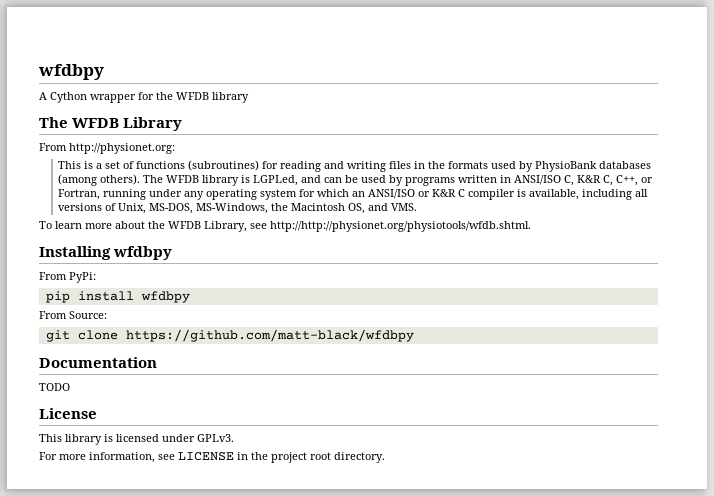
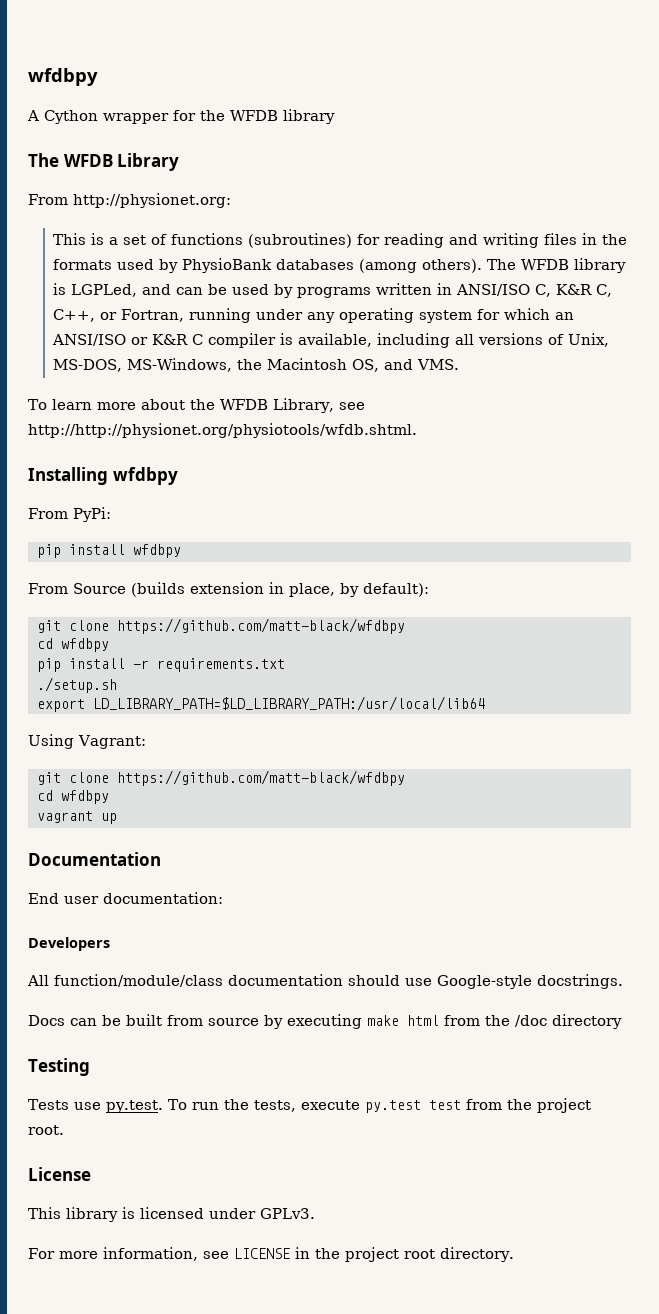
- From Source:
+ From Source (builds extension in place, by default):
  git clone https://github.com/matt-black/wfdbpy
+ cd wfdbpy
+ pip install -r requirements.txt
+ ./setup.sh
+ export LD_LIBRARY_PATH=$LD_LIBRARY_PATH:/usr/local/lib64
+ Using Vagrant:
+ git clone https://github.com/matt-black/wfdbpy
+ cd wfdbpy
+ vagrant up
  Documentation
- TODO
+ End user documentation:
+ Developers
+ All function/module/class documentation should use Google-style docstrings.
+ Docs can be built from source by executing make html from the /doc directory
+ Testing
+ Tests use py.test. To run the tests, execute py.test test from the project root.

